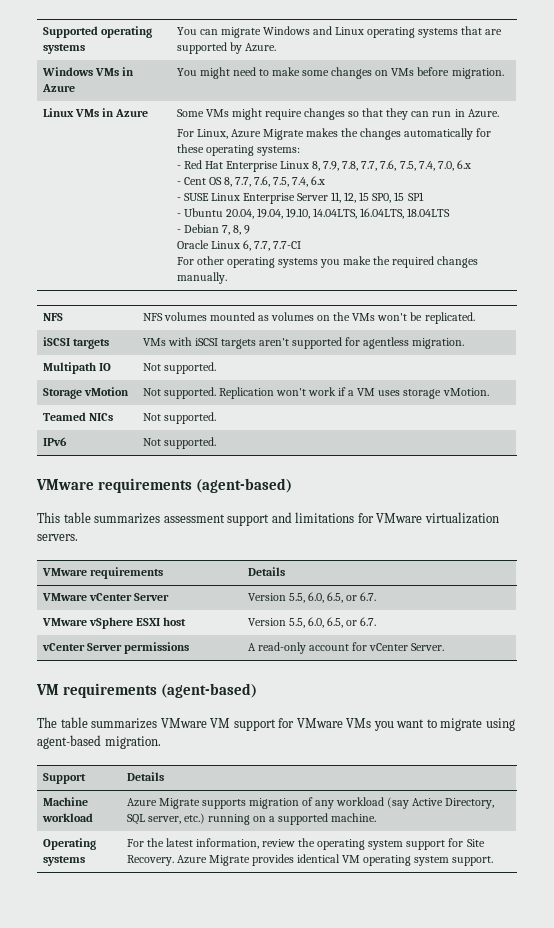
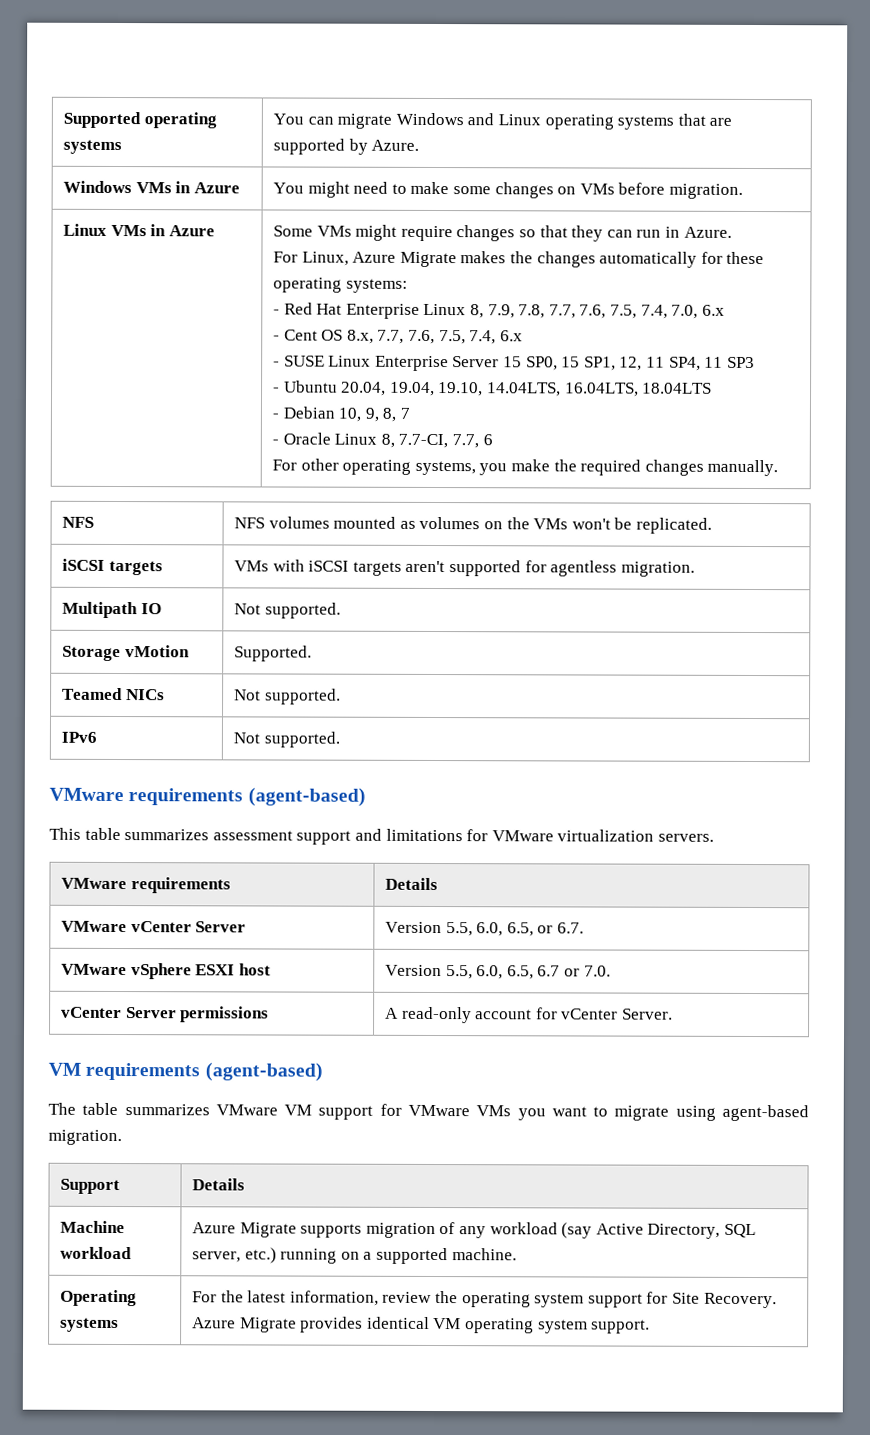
- - Cent OS 8, 7.7, 7.6, 7.5, 7.4, 6.x
+ - Cent OS 8.x, 7.7, 7.6, 7.5, 7.4, 6.x
- - SUSE Linux Enterprise Server 11, 12, 15 SP0, 15 SP1
+ - SUSE Linux Enterprise Server 15 SP0, 15 SP1, 12, 11 SP4, 11 SP3
- - Debian 7, 8, 9
- Oracle Linux 6, 7.7, 7.7-CI
+ - Debian 10, 9, 8, 7
+ - Oracle Linux 8, 7.7-CI, 7.7, 6
- For other operating systems you make the required changes manually.
+ For other operating systems, you make the required changes manually.
- Storage vMotion | Not supported. Replication won't work if a VM uses storage vMotion.
+ Storage vMotion | Supported.
- VMware vSphere ESXI host | Version 5.5, 6.0, 6.5, or 6.7.
+ VMware vSphere ESXI host | Version 5.5, 6.0, 6.5, 6.7 or 7.0.

